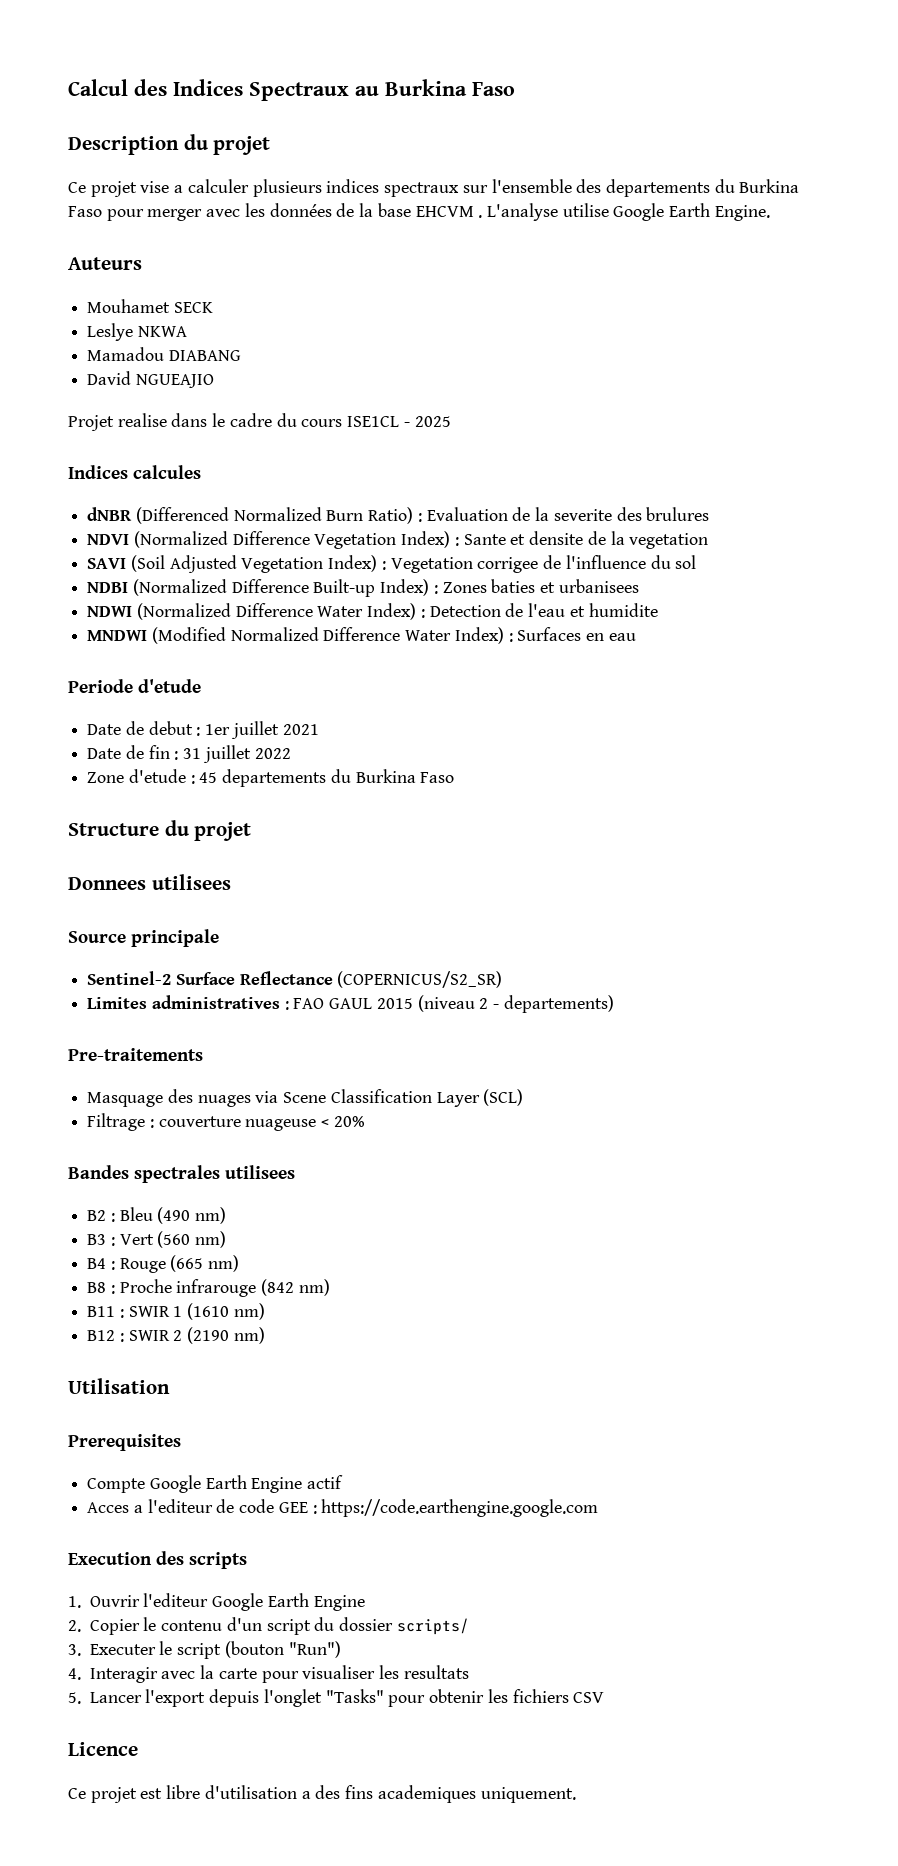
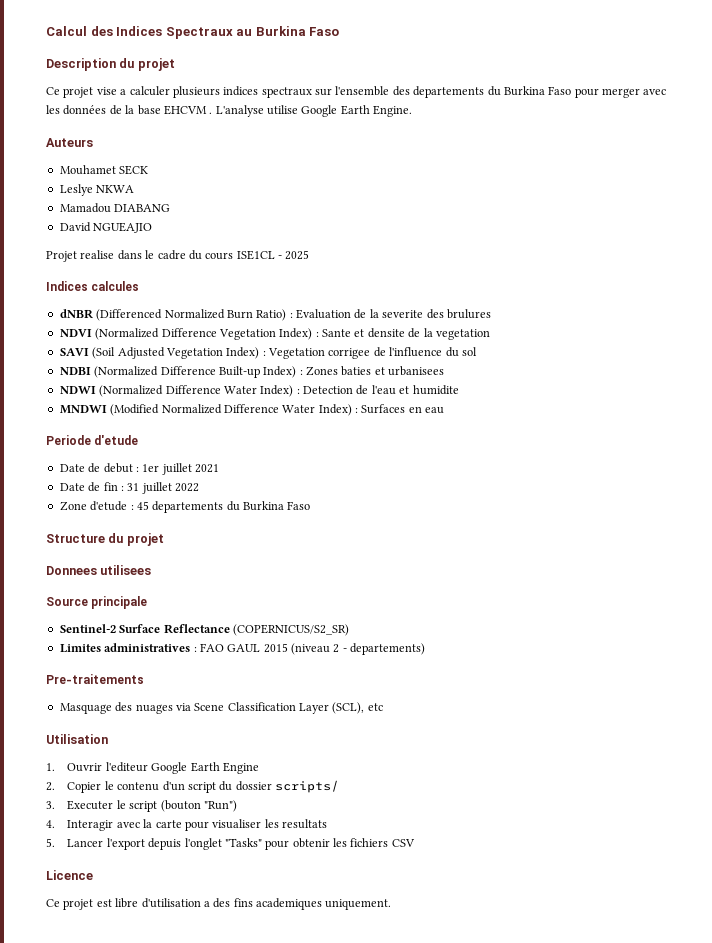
- Masquage des nuages via Scene Classification Layer (SCL)
- Filtrage : couverture nuageuse < 20%
- Bandes spectrales utilisees
- B2 : Bleu (490 nm)
- B3 : Vert (560 nm)
- B4 : Rouge (665 nm)
- B8 : Proche infrarouge (842 nm)
- B11 : SWIR 1 (1610 nm)
- B12 : SWIR 2 (2190 nm)
+ Masquage des nuages via Scene Classification Layer (SCL), etc
  Utilisation
- Prerequisites
- Compte Google Earth Engine actif
- Acces a l'editeur de code GEE : https://code.earthengine.google.com
- Execution des scripts

